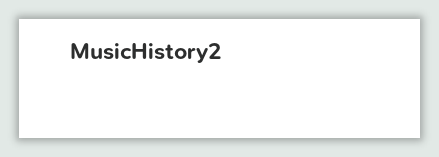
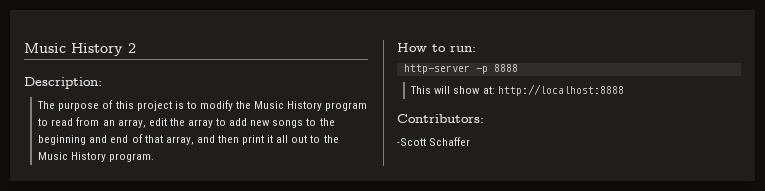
- MusicHistory2
+ Music History 2
+ Description:
+ The purpose of this project is to modify the Music History program to read from an array, edit the array to add new songs to the beginning and end of that array, and then print it all out to the Music History program.
+ How to run:
+ http-server -p 8888
+ This will show at: http://localhost:8888
+ Contributors:
+ -Scott Schaffer

